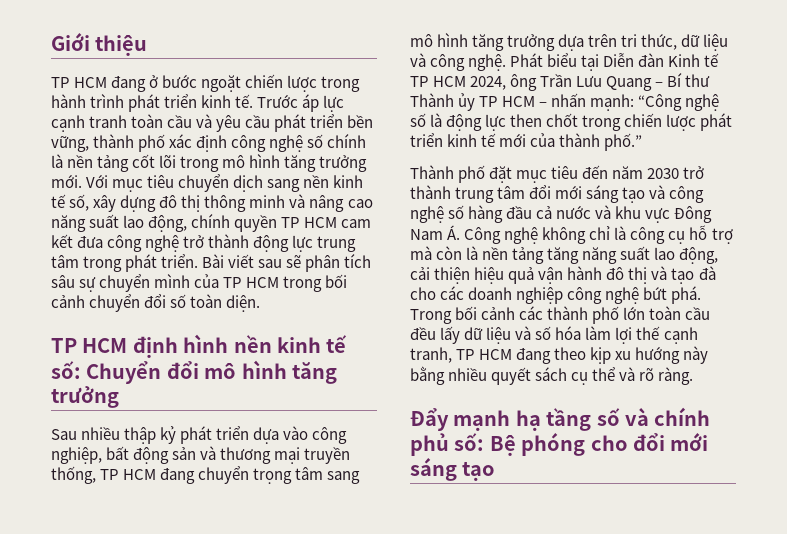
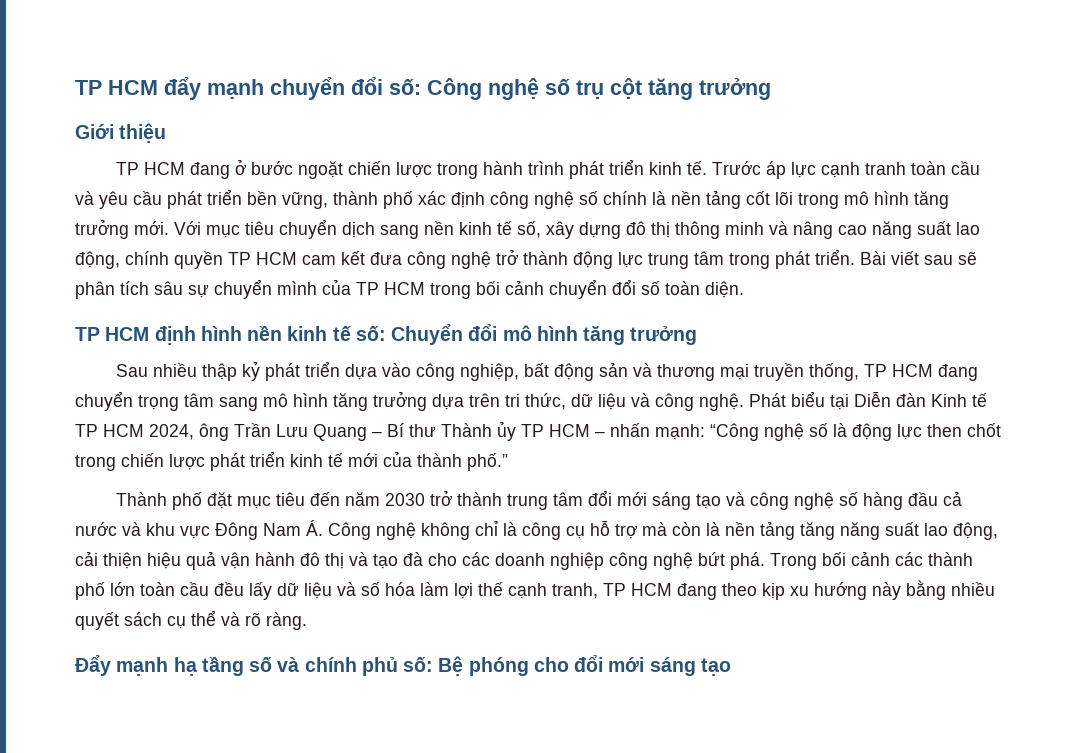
+ TP HCM đẩy mạnh chuyển đổi số: Công nghệ số trụ cột tăng trưởng

